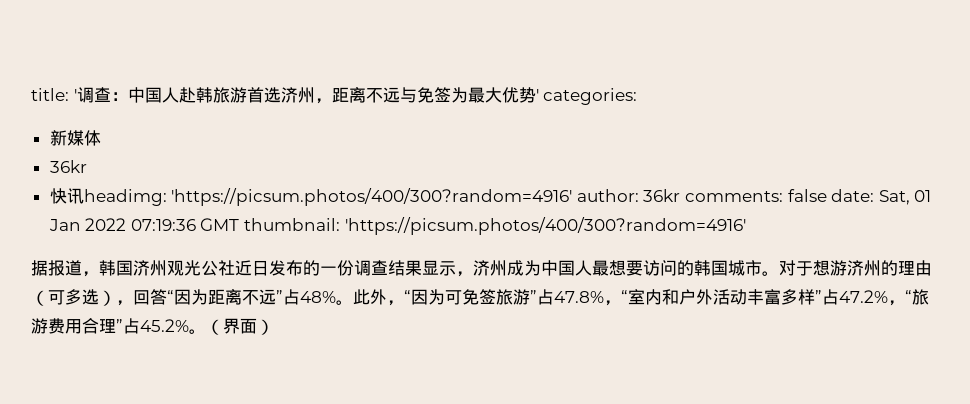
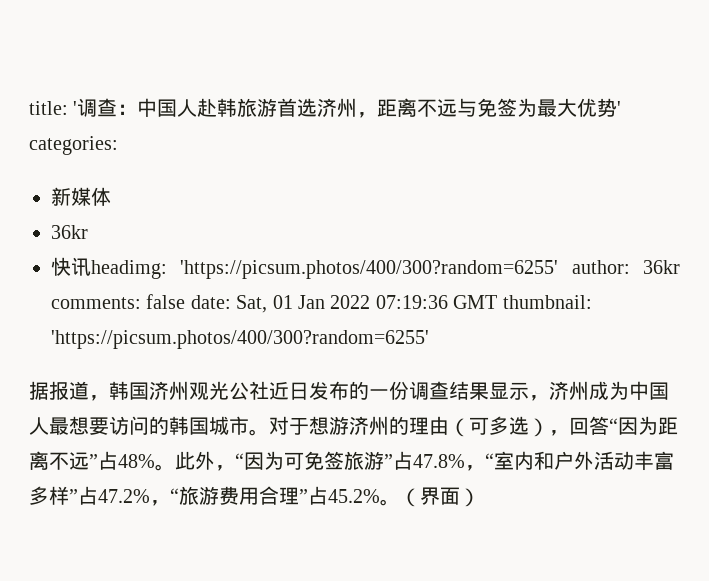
- 快讯headimg: 'https://picsum.photos/400/300?random=4916' author: 36kr comments: false date: Sat, 01 Jan 2022 07:19:36 GMT thumbnail: 'https://picsum.photos/400/300?random=4916'
+ 快讯headimg: 'https://picsum.photos/400/300?random=6255' author: 36kr comments: false date: Sat, 01 Jan 2022 07:19:36 GMT thumbnail: 'https://picsum.photos/400/300?random=6255'

